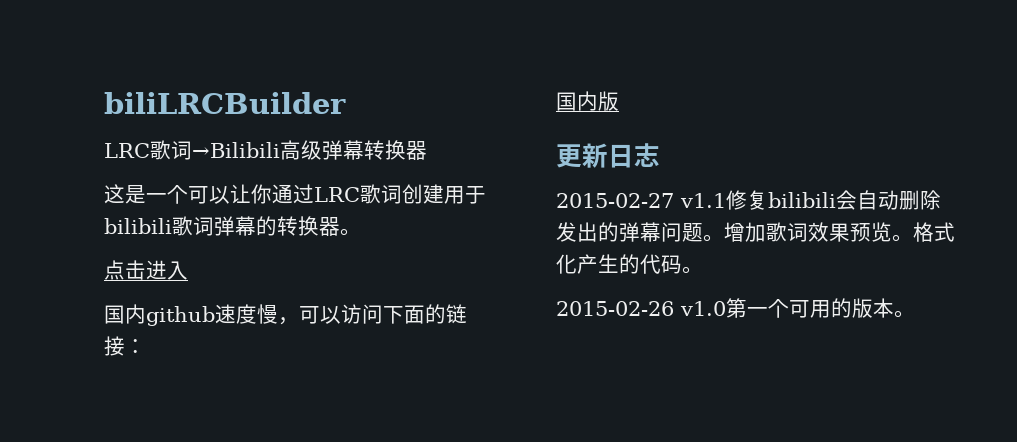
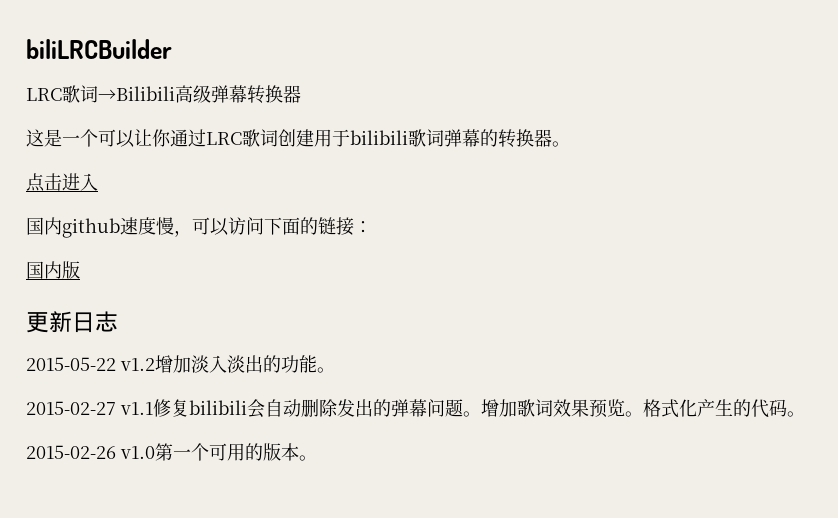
+ 2015-05-22 v1.2增加淡入淡出的功能。

